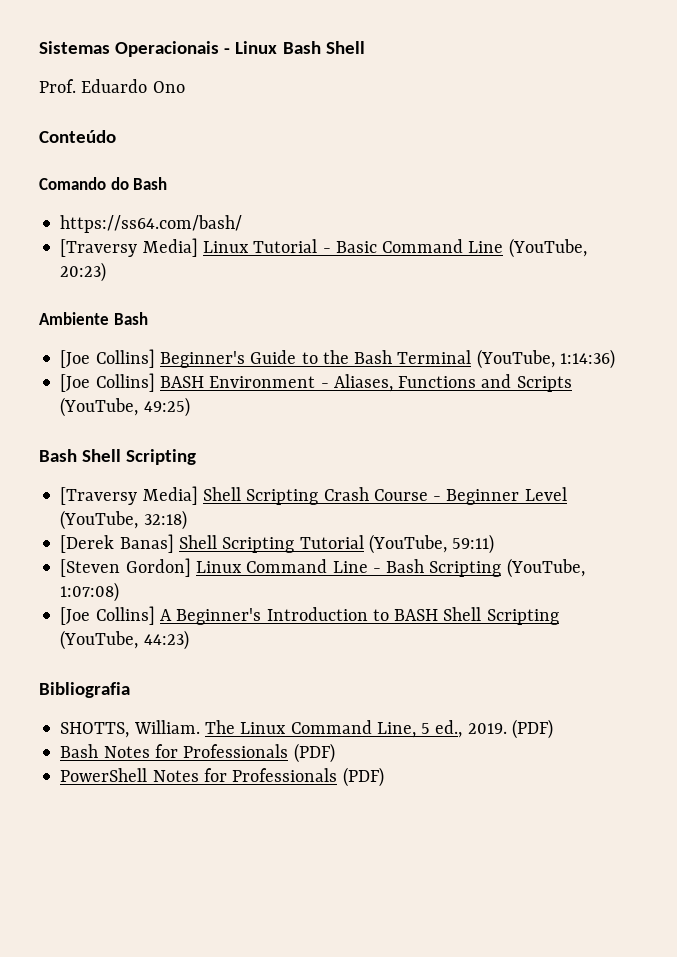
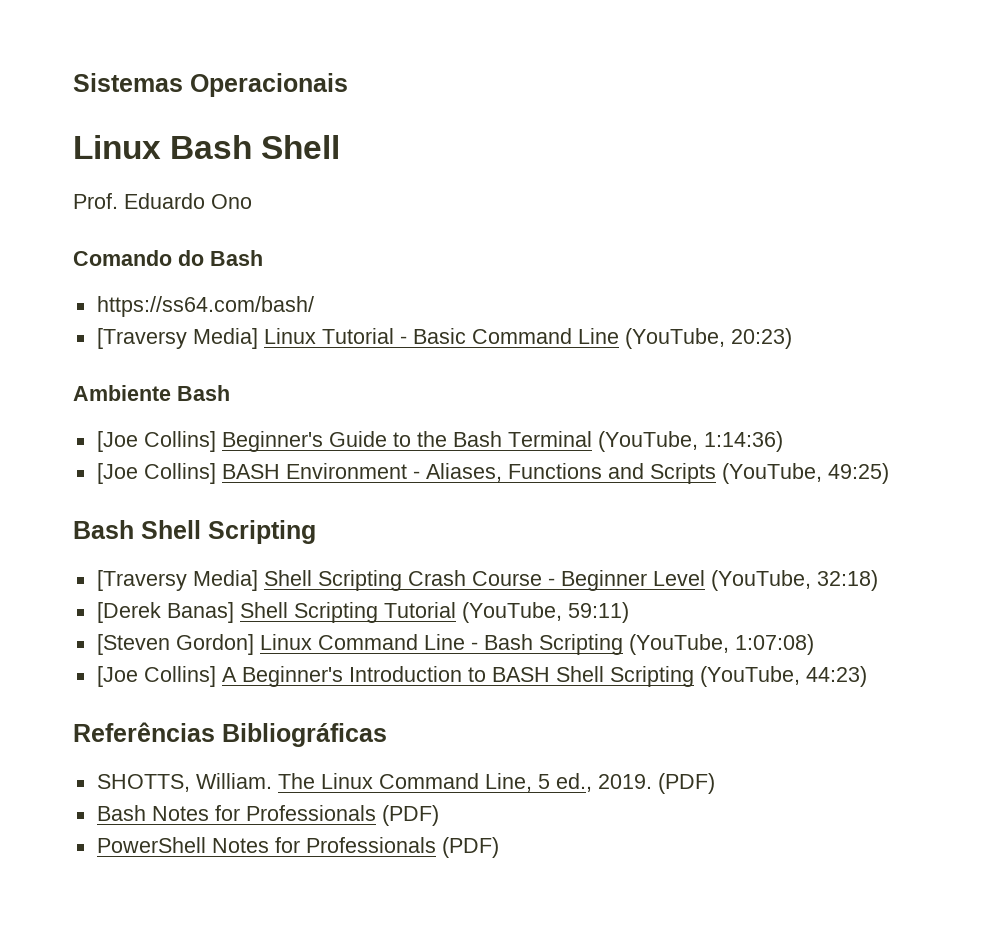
- Sistemas Operacionais - Linux Bash Shell
+ Sistemas Operacionais
+ Linux Bash Shell
- Conteúdo
- Bibliografia
+ Referências Bibliográficas

